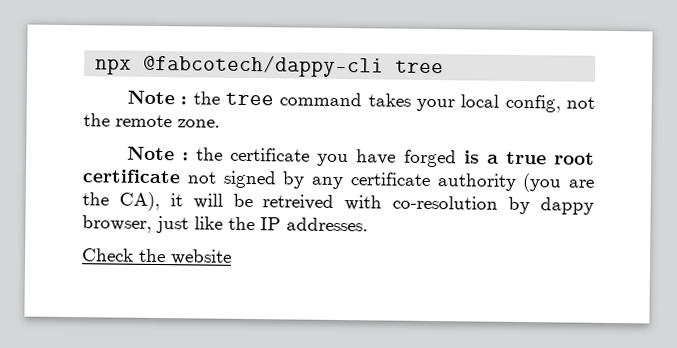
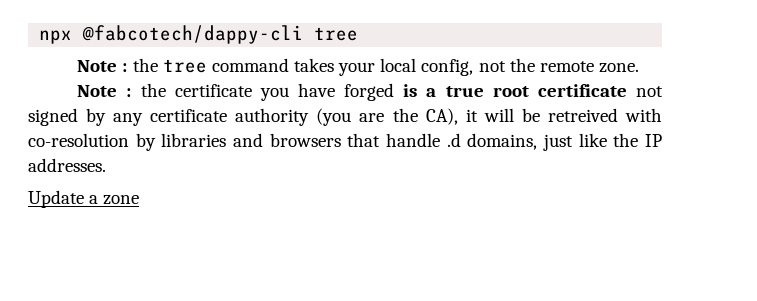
- Note : the certificate you have forged is a true root certificate not signed by any certificate authority (you are the CA), it will be retreived with co-resolution by dappy browser, just like the IP addresses.
+ Note : the certificate you have forged is a true root certificate not signed by any certificate authority (you are the CA), it will be retreived with co-resolution by libraries and browsers that handle .d domains, just like the IP addresses.
- Check the website
+ Update a zone

